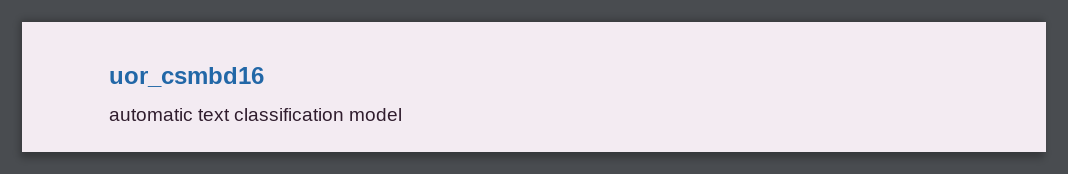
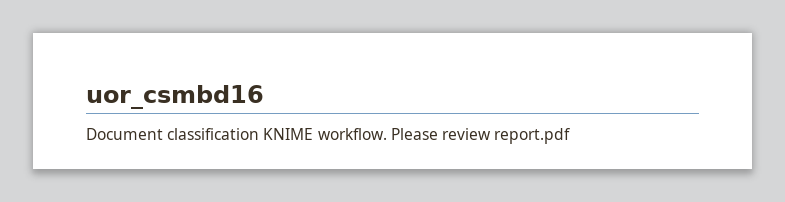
- automatic text classification model
+ Document classification KNIME workflow. Please review report.pdf

